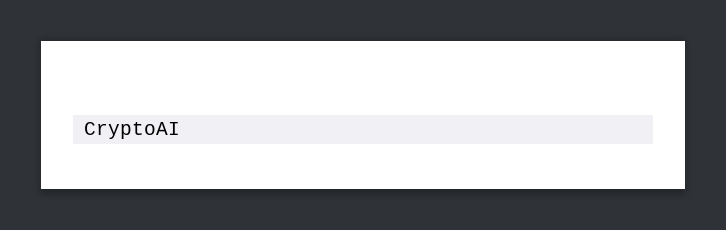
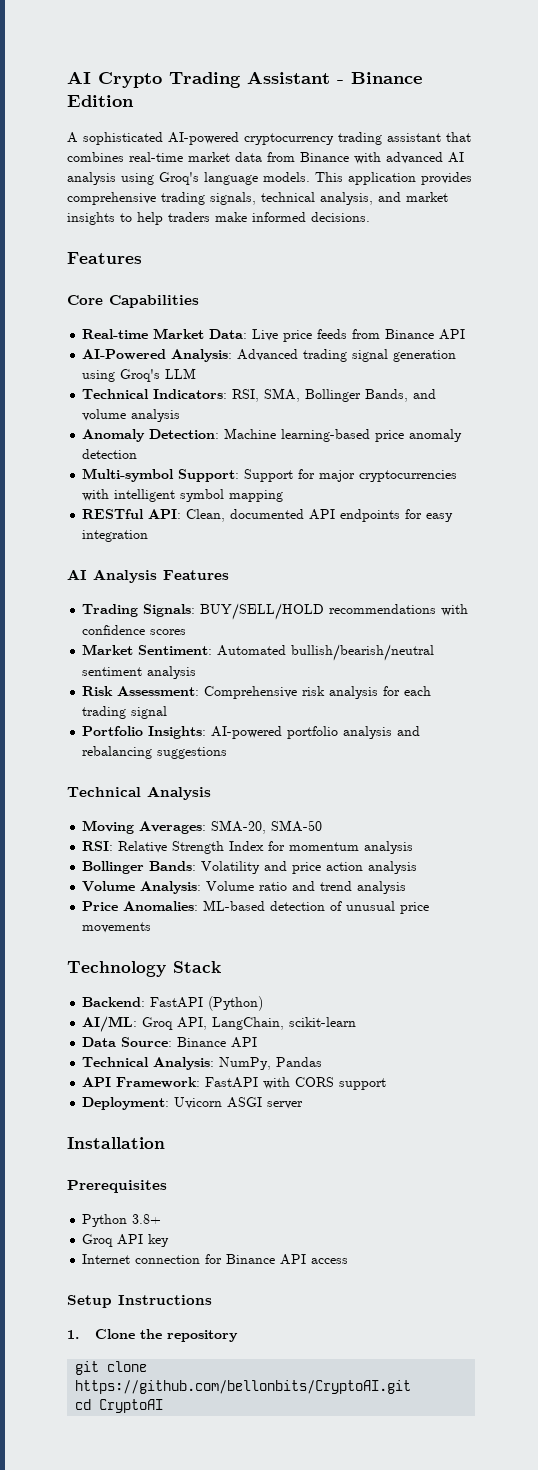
- CryptoAI
+ AI Crypto Trading Assistant - Binance Edition
+ A sophisticated AI-powered cryptocurrency trading assistant that combines real-time market data from Binance with advanced AI analysis using Groq's language models. This application provides comprehensive trading signals, technical analysis, and market insights to help traders make informed decisions.
+ Features
+ Core Capabilities
+ Real-time Market Data: Live price feeds from Binance API
+ AI-Powered Analysis: Advanced trading signal generation using Groq's LLM
+ Technical Indicators: RSI, SMA, Bollinger Bands, and volume analysis
+ Anomaly Detection: Machine learning-based price anomaly detection
+ Multi-symbol Support: Support for major cryptocurrencies with intelligent symbol mapping
+ RESTful API: Clean, documented API endpoints for easy integration
+ AI Analysis Features
+ Trading Signals: BUY/SELL/HOLD recommendations with confidence scores
+ Market Sentiment: Automated bullish/bearish/neutral sentiment analysis
+ Risk Assessment: Comprehensive risk analysis for each trading signal
+ Portfolio Insights: AI-powered portfolio analysis and rebalancing suggestions
+ Technical Analysis
+ Moving Averages: SMA-20, SMA-50
+ RSI: Relative Strength Index for momentum analysis
+ Bollinger Bands: Volatility and price action analysis
+ Volume Analysis: Volume ratio and trend analysis
+ Price Anomalies: ML-based detection of unusual price movements
+ Technology Stack
+ Backend: FastAPI (Python)
+ AI/ML: Groq API, LangChain, scikit-learn
+ Data Source: Binance API
+ Technical Analysis: NumPy, Pandas
+ API Framework: FastAPI with CORS support
+ Deployment: Uvicorn ASGI server
+ Installation
+ Prerequisites
+ Python 3.8+
+ Groq API key
+ Internet connection for Binance API access
+ Setup Instructions
+ 1. Clone the repository
+ git clone https://github.com/bellonbits/CryptoAI.git
+ cd CryptoAI

